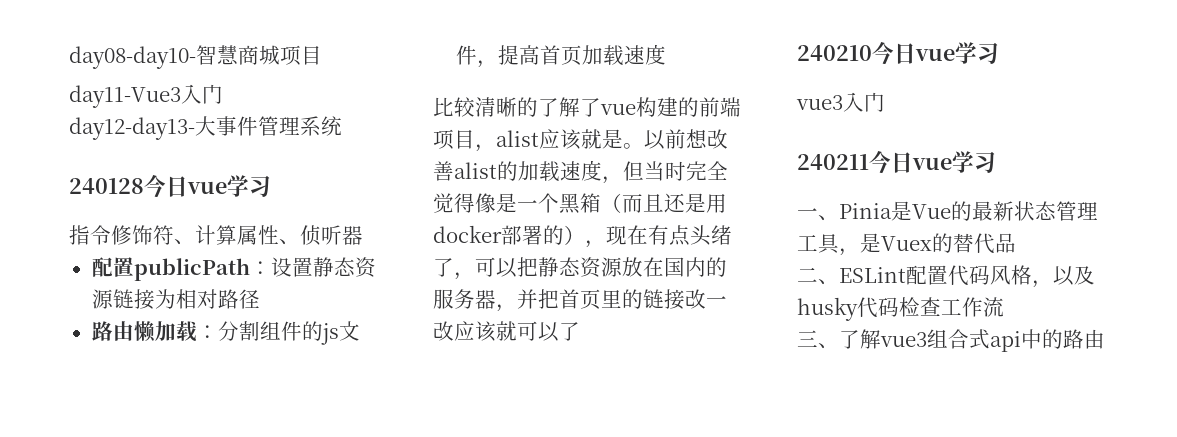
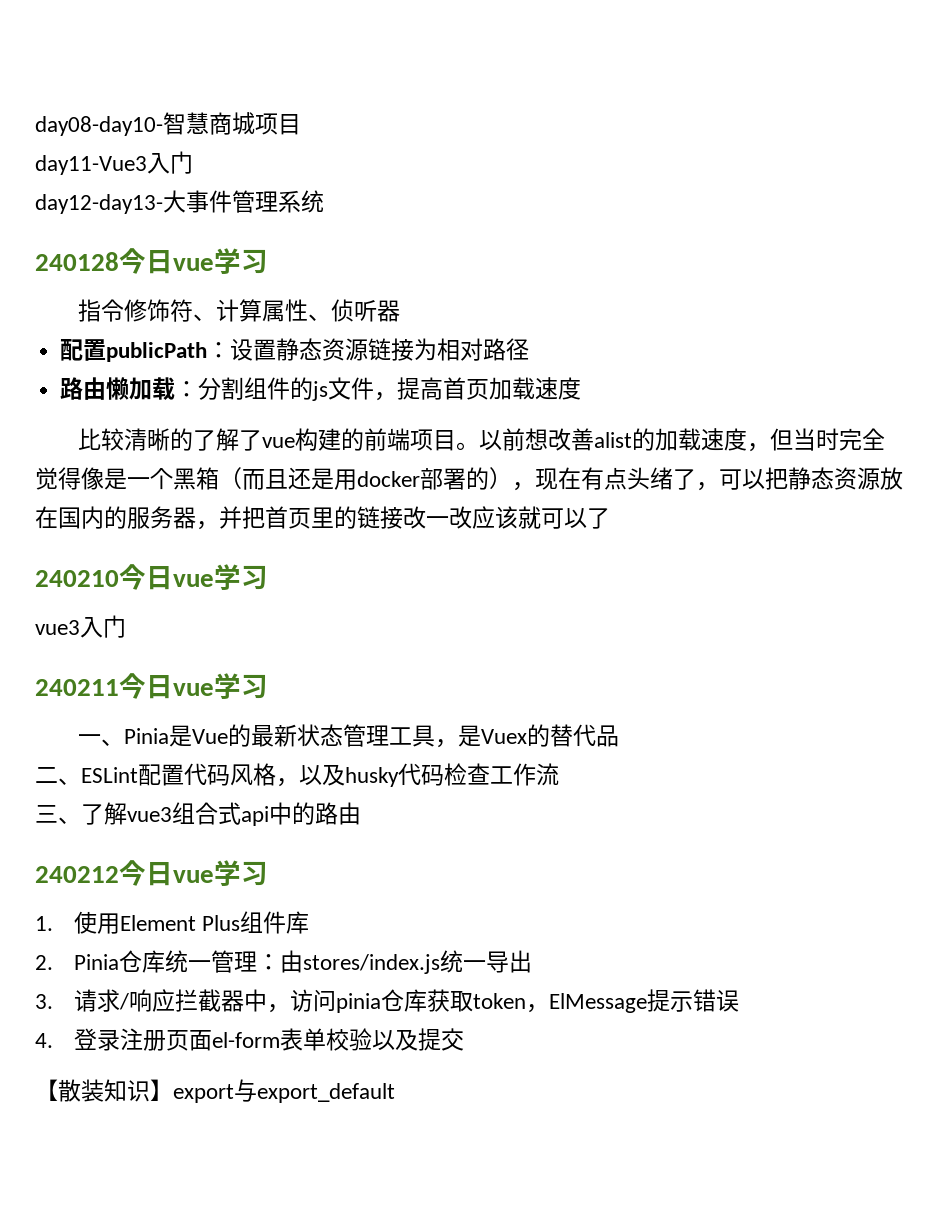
- 比较清晰的了解了vue构建的前端项目，alist应该就是。
+ 比较清晰的了解了vue构建的前端项目。
+ 240212今日vue学习
+ 1.使用Element Plus组件库
+ 2. Pinia仓库统一管理：由stores/index.js统一导出
+ 3.请求/响应拦截器中，访问pinia仓库获取token，ElMessage提示错误
+ 4.登录注册页面el-form表单校验以及提交
+ 【散装知识】export与export_default

